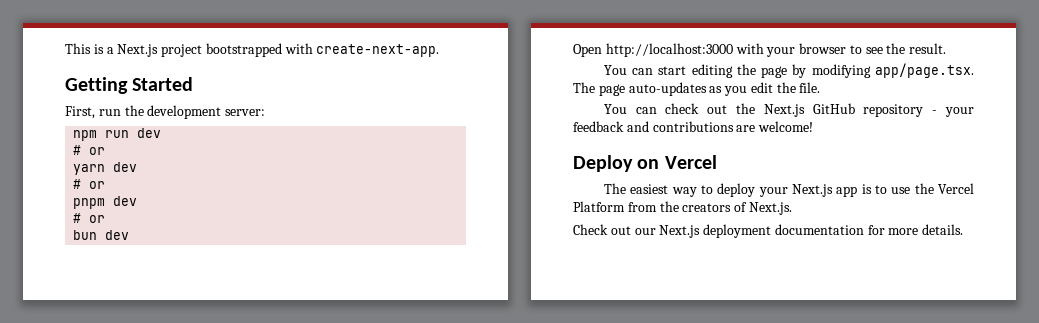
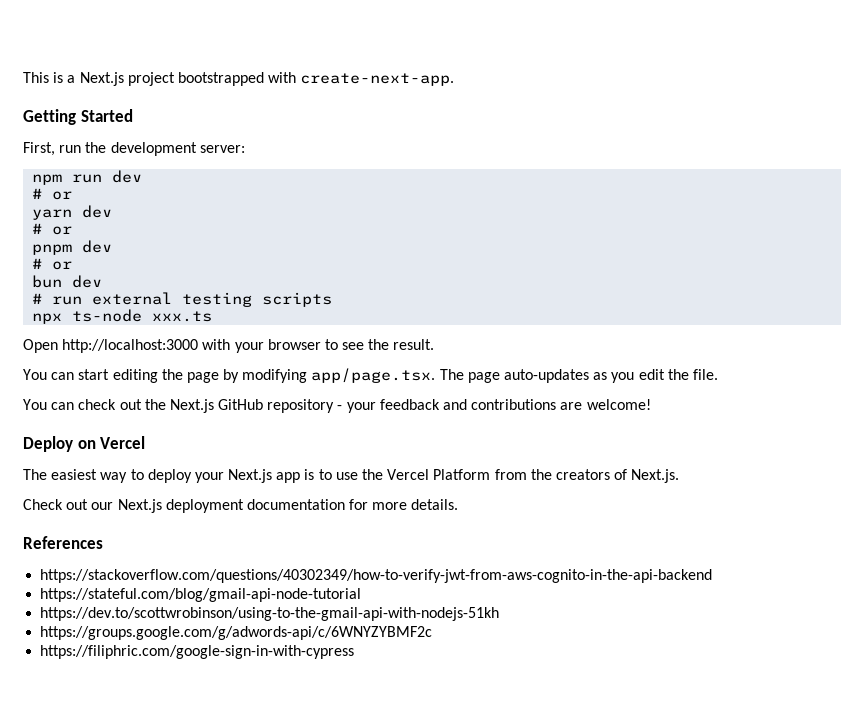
+ # run external testing scripts
+ npx ts-node xxx.ts
+ References
+ https://stackoverflow.com/questions/40302349/how-to-verify-jwt-from-aws-cognito-in-the-api-backend
+ https://stateful.com/blog/gmail-api-node-tutorial
+ https://dev.to/scottwrobinson/using-to-the-gmail-api-with-nodejs-51kh
+ https://groups.google.com/g/adwords-api/c/6WNYZYBMF2c
+ https://filiphric.com/google-sign-in-with-cypress

